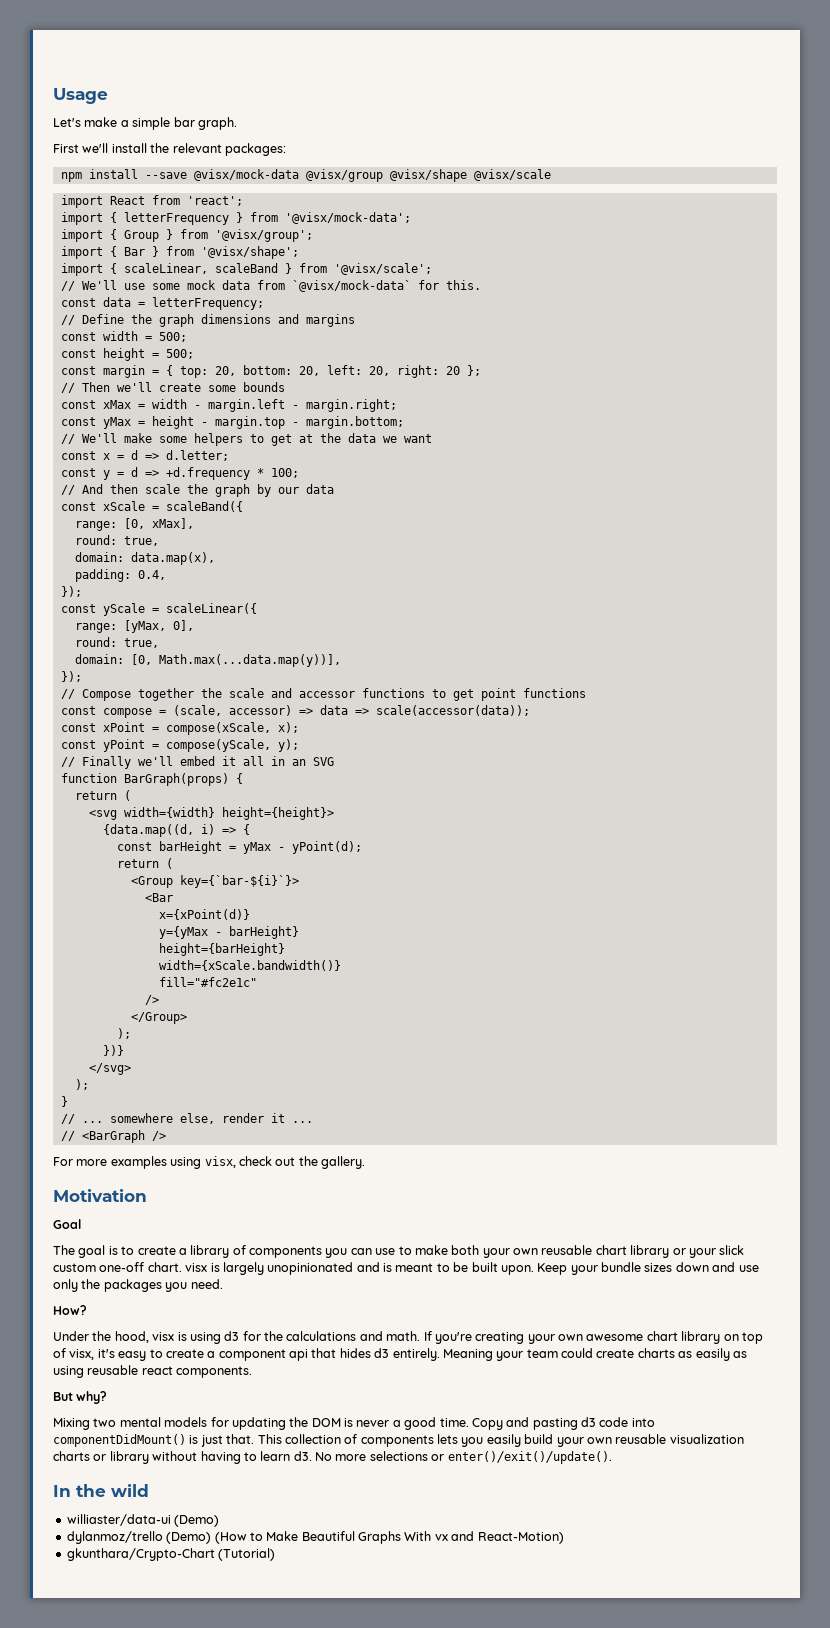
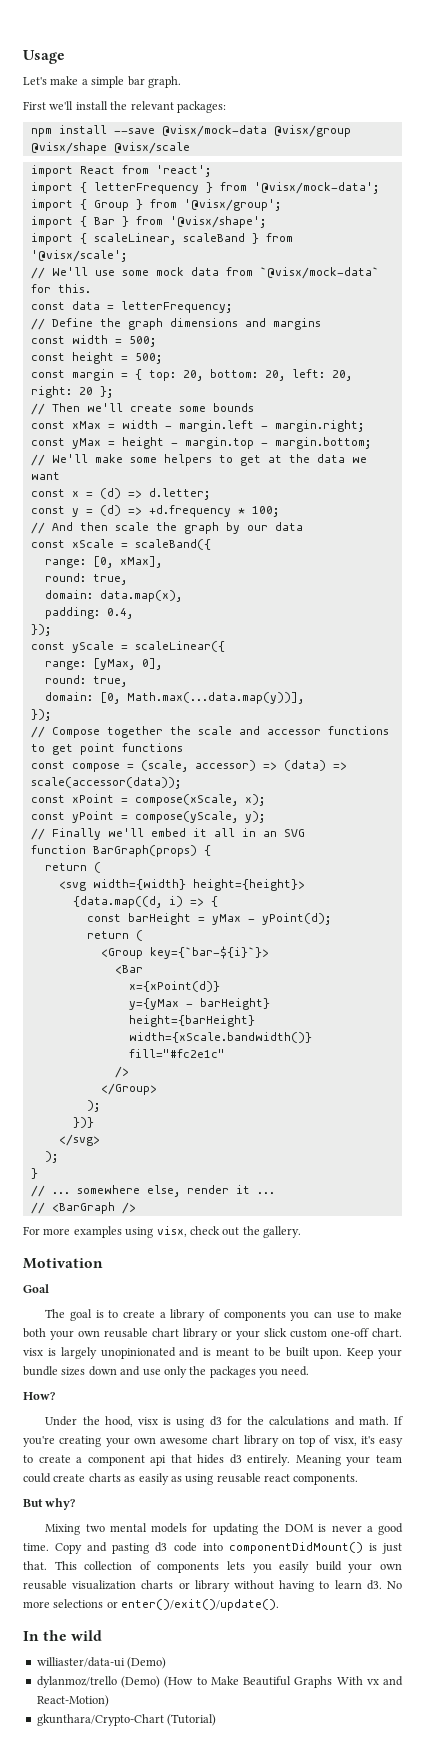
- const x = d => d.letter;
+ const x = (d) => d.letter;
- const y = d => +d.frequency * 100;
+ const y = (d) => +d.frequency * 100;
- const compose = (scale, accessor) => data => scale(accessor(data));
+ const compose = (scale, accessor) => (data) => scale(accessor(data));

